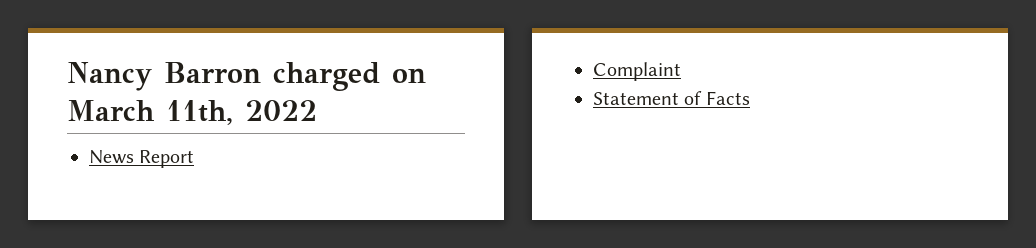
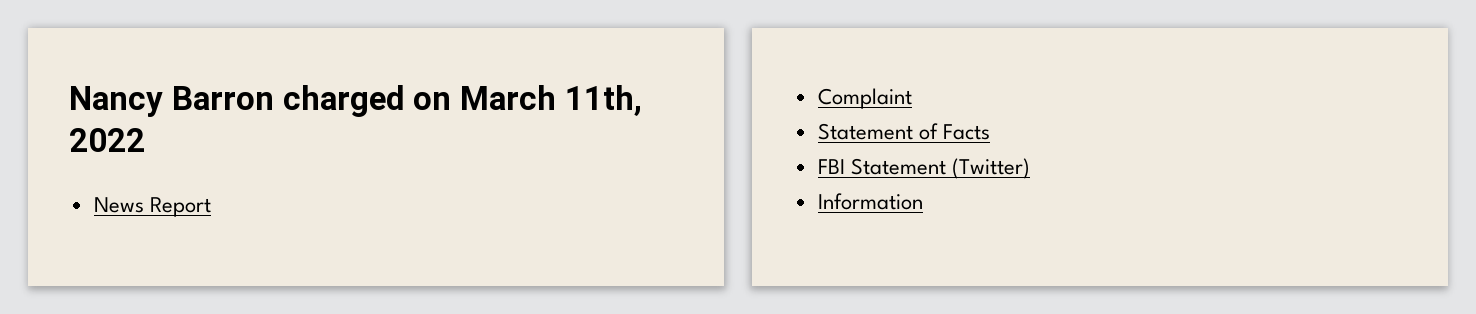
+ FBI Statement (Twitter)
+ Information

